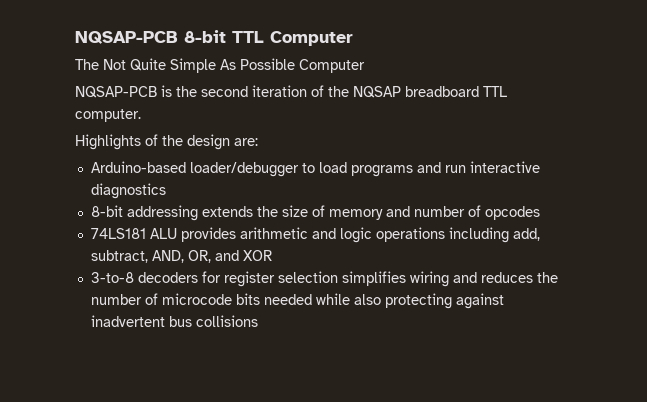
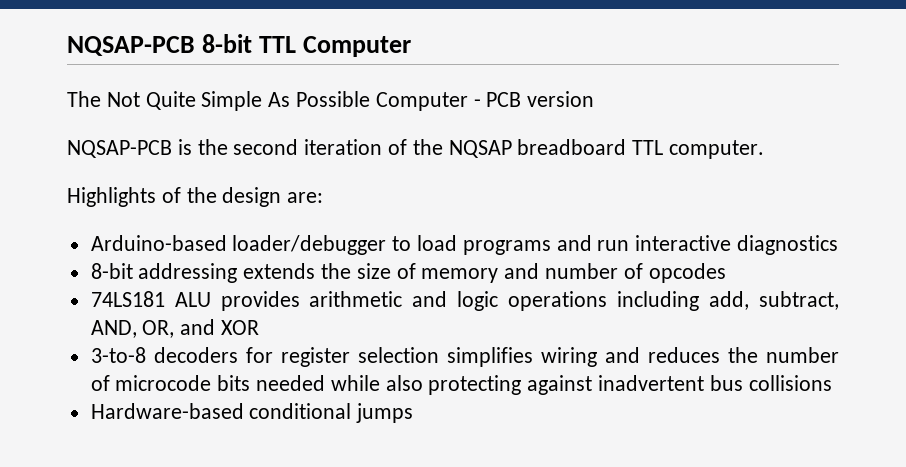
- The Not Quite Simple As Possible Computer
+ The Not Quite Simple As Possible Computer - PCB version
+ Hardware-based conditional jumps

